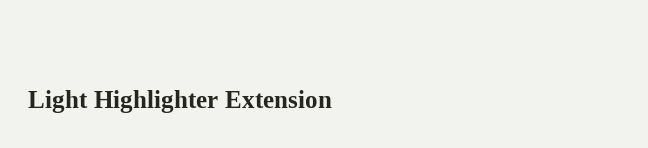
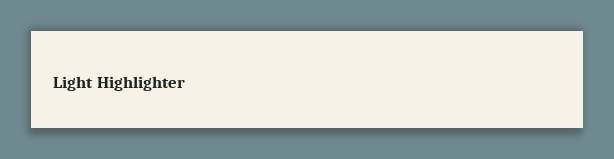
- Light Highlighter Extension
+ Light Highlighter

